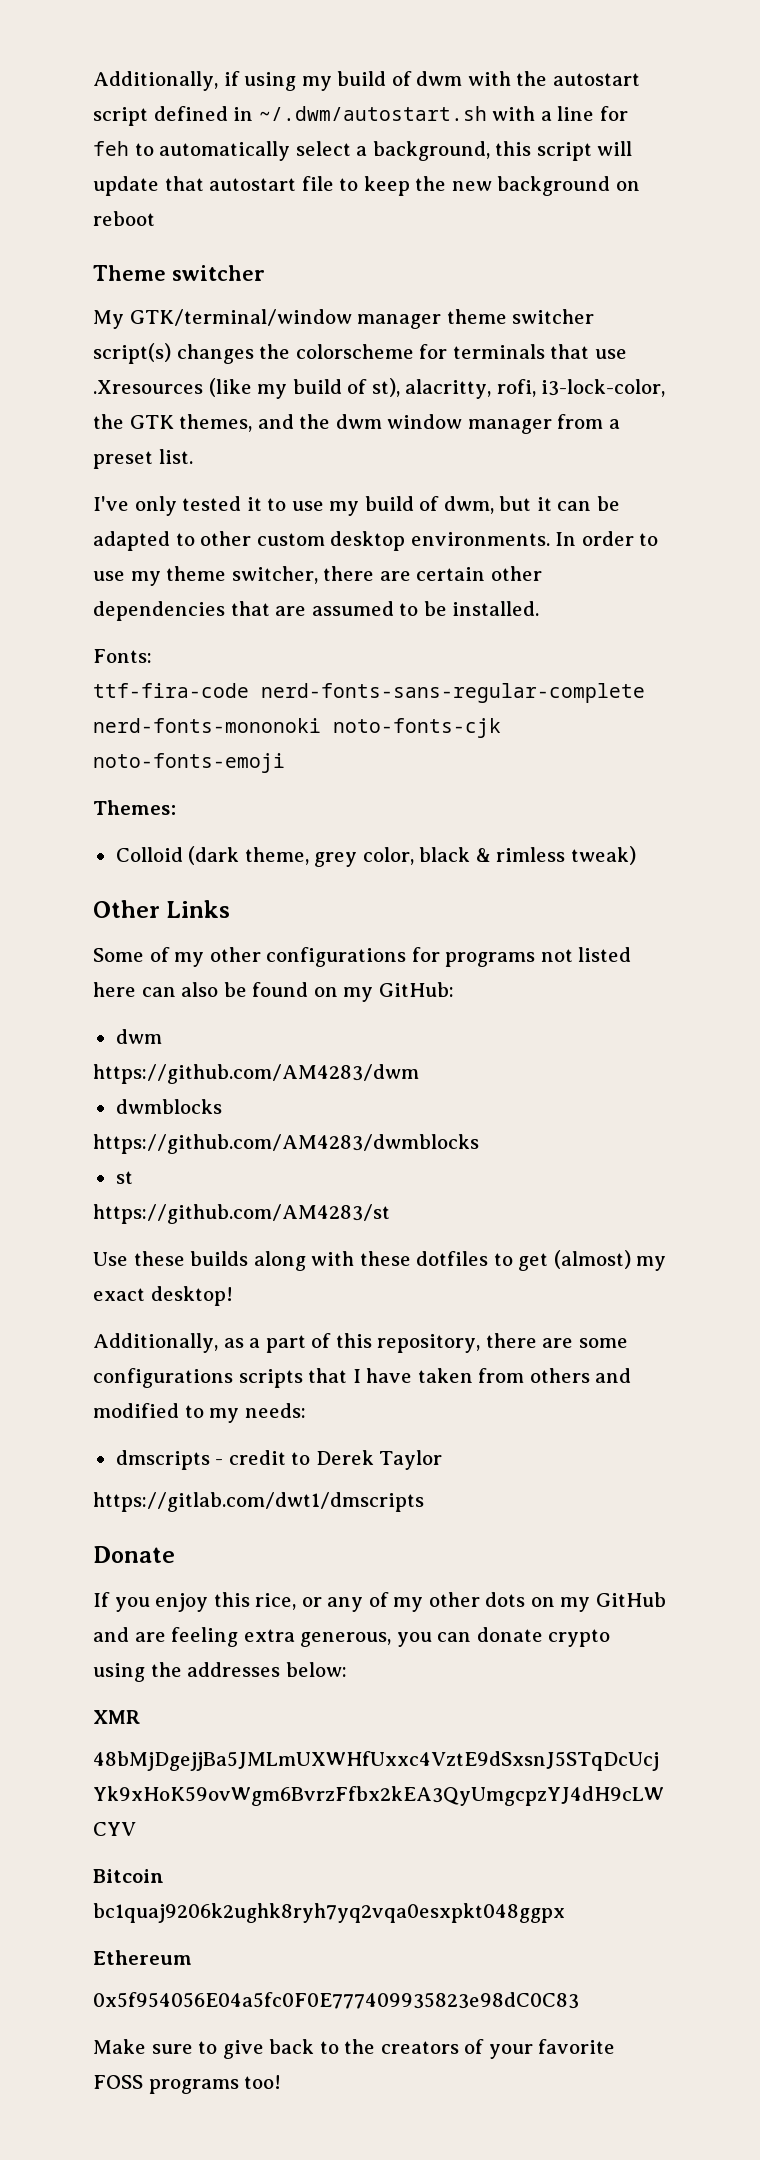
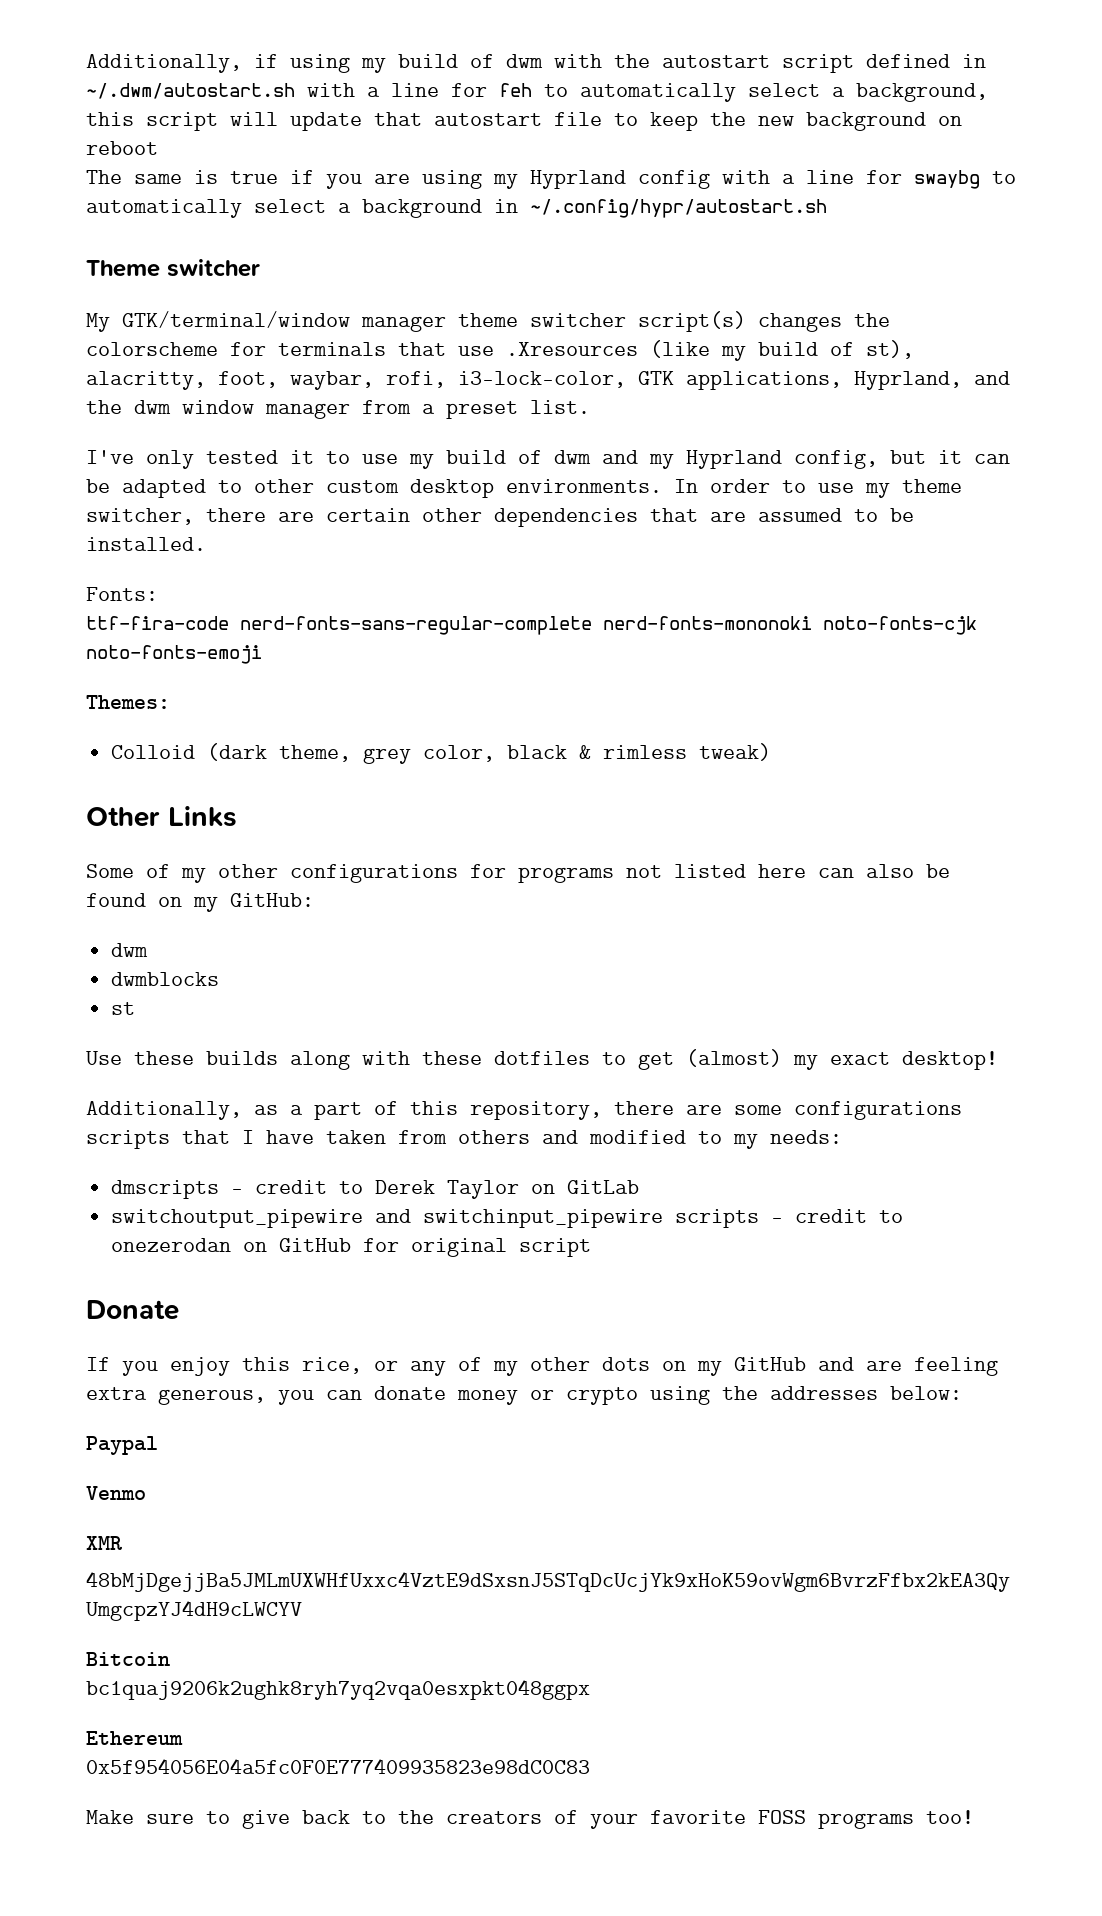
+ The same is true if you are using my Hyprland config with a line for swaybg to automatically select a background in ~/.config/hypr/autostart.sh
- My GTK/terminal/window manager theme switcher script(s) changes the colorscheme for terminals that use .Xresources (like my build of st), alacritty, rofi, i3-lock-color, the GTK themes, and the dwm window manager from a preset list.
+ My GTK/terminal/window manager theme switcher script(s) changes the colorscheme for terminals that use .Xresources (like my build of st), alacritty, foot, waybar, rofi, i3-lock-color, GTK applications, Hyprland, and the dwm window manager from a preset list.
- I've only tested it to use my build of dwm, but it can be adapted to other custom desktop environments.
+ I've only tested it to use my build of dwm and my Hyprland config, but it can be adapted to other custom desktop environments.
- https://github.com/AM4283/dwm
- https://github.com/AM4283/dwmblocks
- https://github.com/AM4283/st
- dmscripts - credit to Derek Taylor
- https://gitlab.com/dwt1/dmscripts
+ dmscripts - credit to Derek Taylor on GitLab
+ switchoutput_pipewire and switchinput_pipewire scripts - credit to onezerodan on GitHub for original script
- If you enjoy this rice, or any of my other dots on my GitHub and are feeling extra generous, you can donate crypto using the addresses below:
+ If you enjoy this rice, or any of my other dots on my GitHub and are feeling extra generous, you can donate money or crypto using the addresses below:
+ Paypal
+ Venmo

